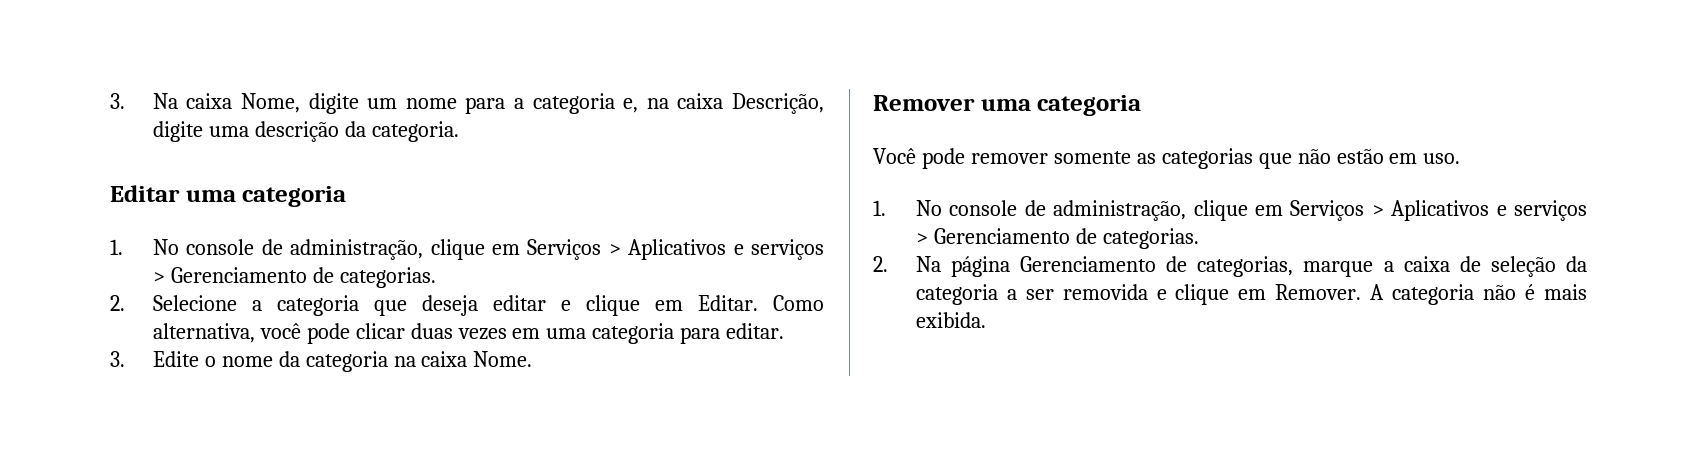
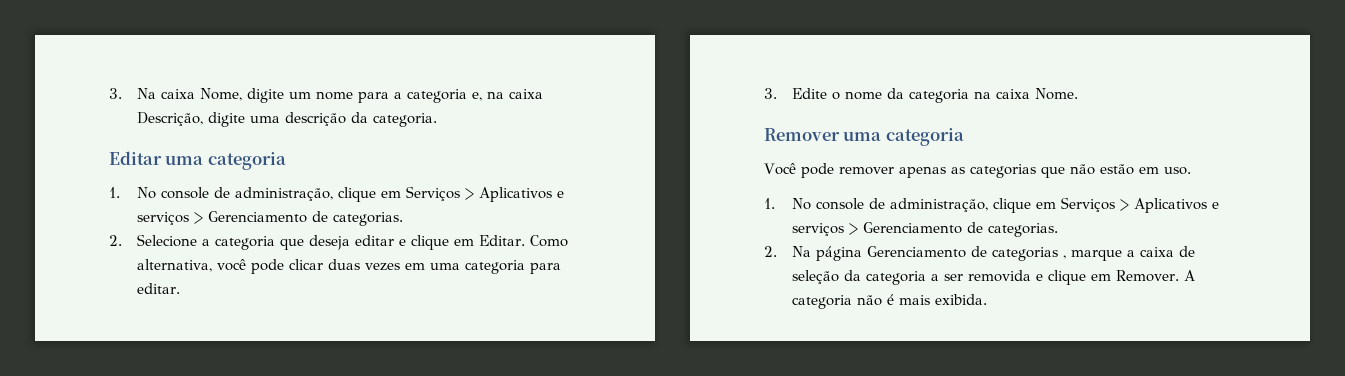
- Você pode remover somente as categorias que não estão em uso.
+ Você pode remover apenas as categorias que não estão em uso.
- 2. Na página Gerenciamento de categorias, marque a caixa de seleção da categoria a ser removida e clique em Remover.
+ 2. Na página Gerenciamento de categorias , marque a caixa de seleção da categoria a ser removida e clique em Remover.

